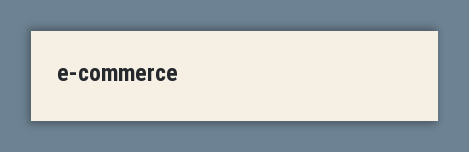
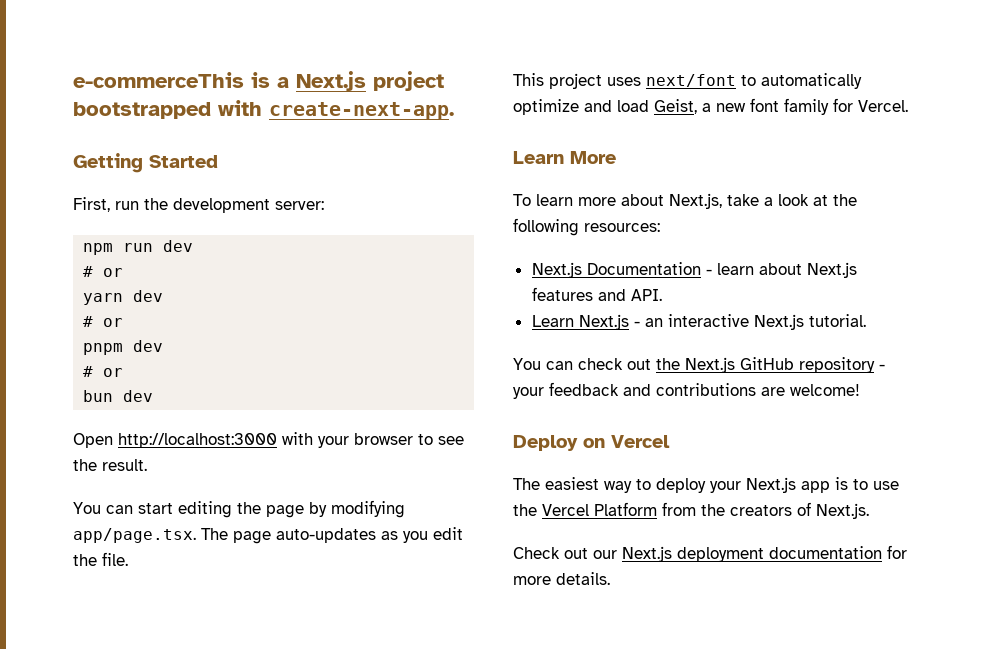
- e-commerce
+ e-commerceThis is a Next.js project bootstrapped with create-next-app.
+ Getting Started
+ First, run the development server:
+ npm run dev
+ # or
+ yarn dev
+ # or
+ pnpm dev
+ # or
+ bun dev
+ Open http://localhost:3000 with your browser to see the result.
+ You can start editing the page by modifying app/page.tsx. The page auto-updates as you edit the file.
+ This project uses next/font to automatically optimize and load Geist, a new font family for Vercel.
+ Learn More
+ To learn more about Next.js, take a look at the following resources:
+ Next.js Documentation - learn about Next.js features and API.
+ Learn Next.js - an interactive Next.js tutorial.
+ You can check out the Next.js GitHub repository - your feedback and contributions are welcome!
+ Deploy on Vercel
+ The easiest way to deploy your Next.js app is to use the Vercel Platform from the creators of Next.js.
+ Check out our Next.js deployment documentation for more details.

